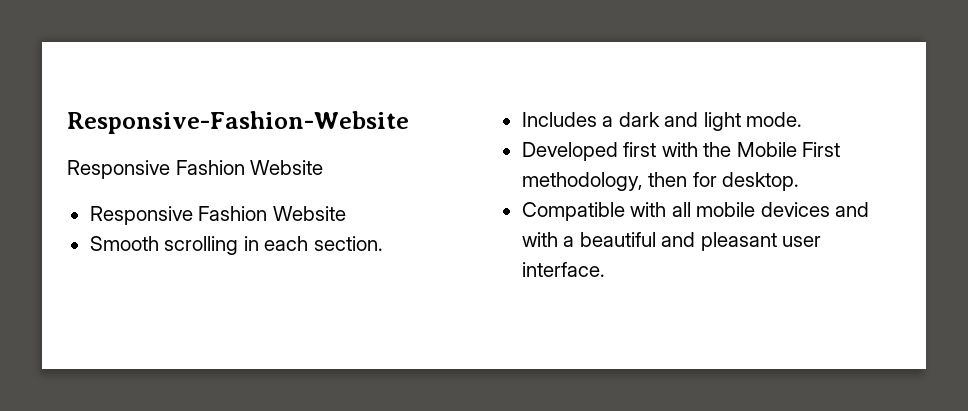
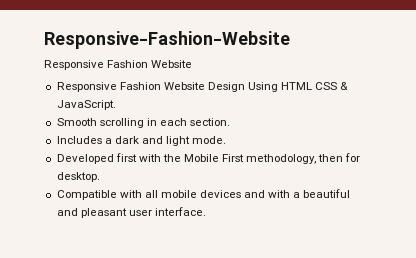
  Responsive-Fashion-Website
  Responsive Fashion Website
- Responsive Fashion Website
+ Responsive Fashion Website Design Using HTML CSS & JavaScript.

